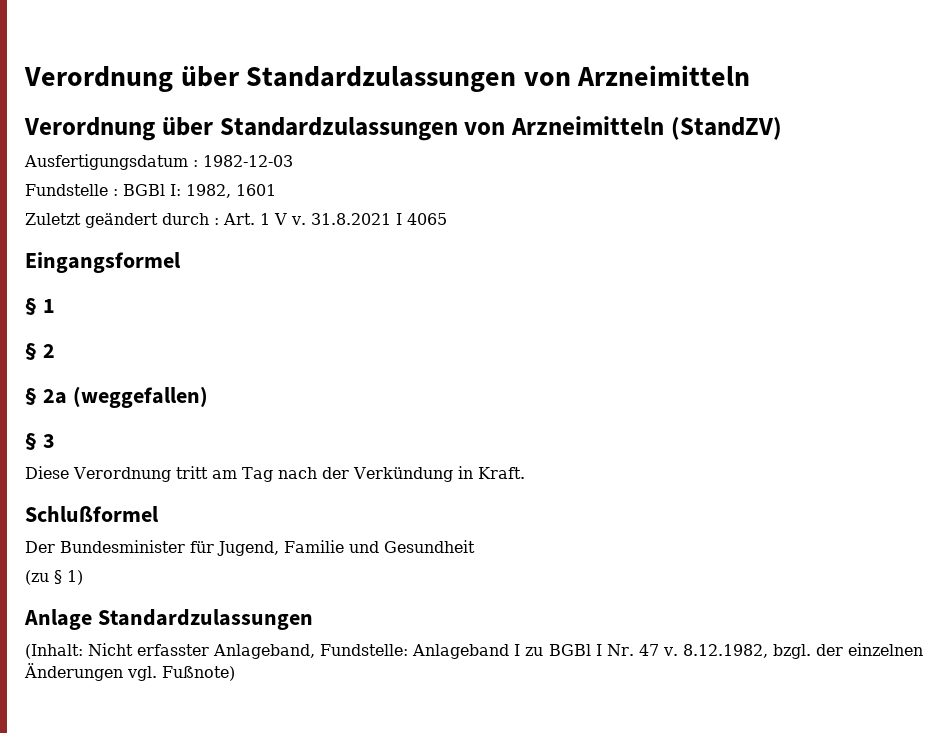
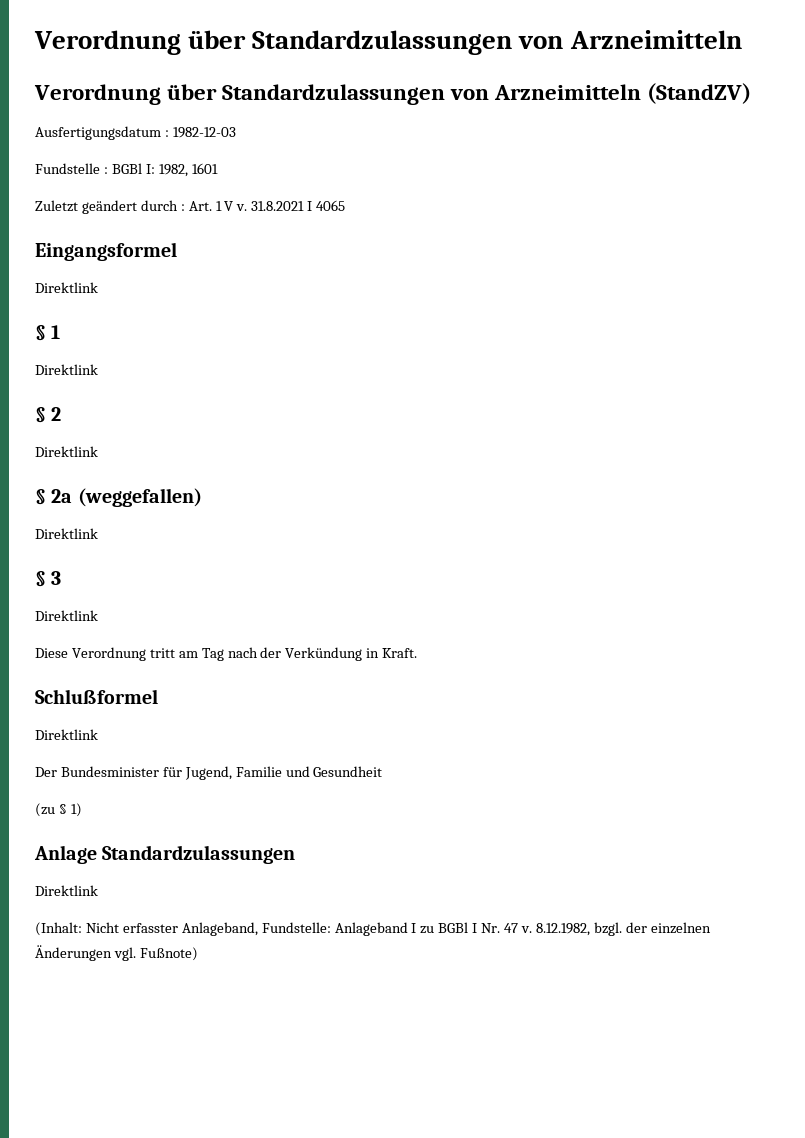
  Eingangsformel
+ Direktlink
  § 1
+ Direktlink
  § 2
+ Direktlink
  § 2a (weggefallen)
+ Direktlink
  § 3
+ Direktlink
  Schlußformel
+ Direktlink
  Anlage Standardzulassungen
+ Direktlink

